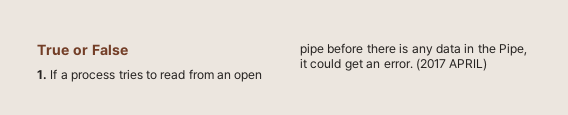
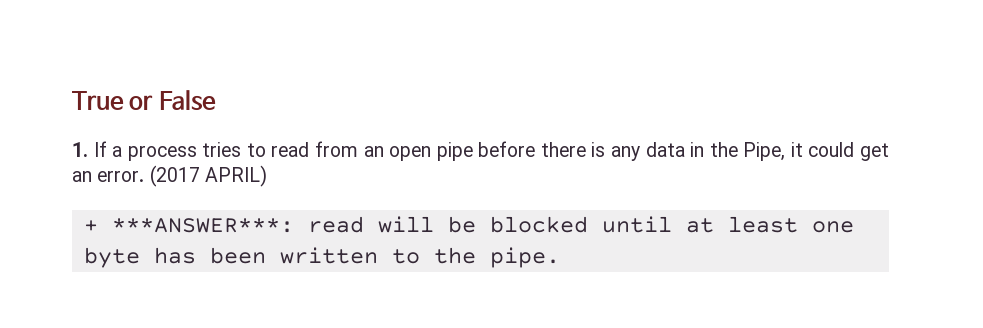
+ + ***ANSWER***: read will be blocked until at least one byte has been written to the pipe.

